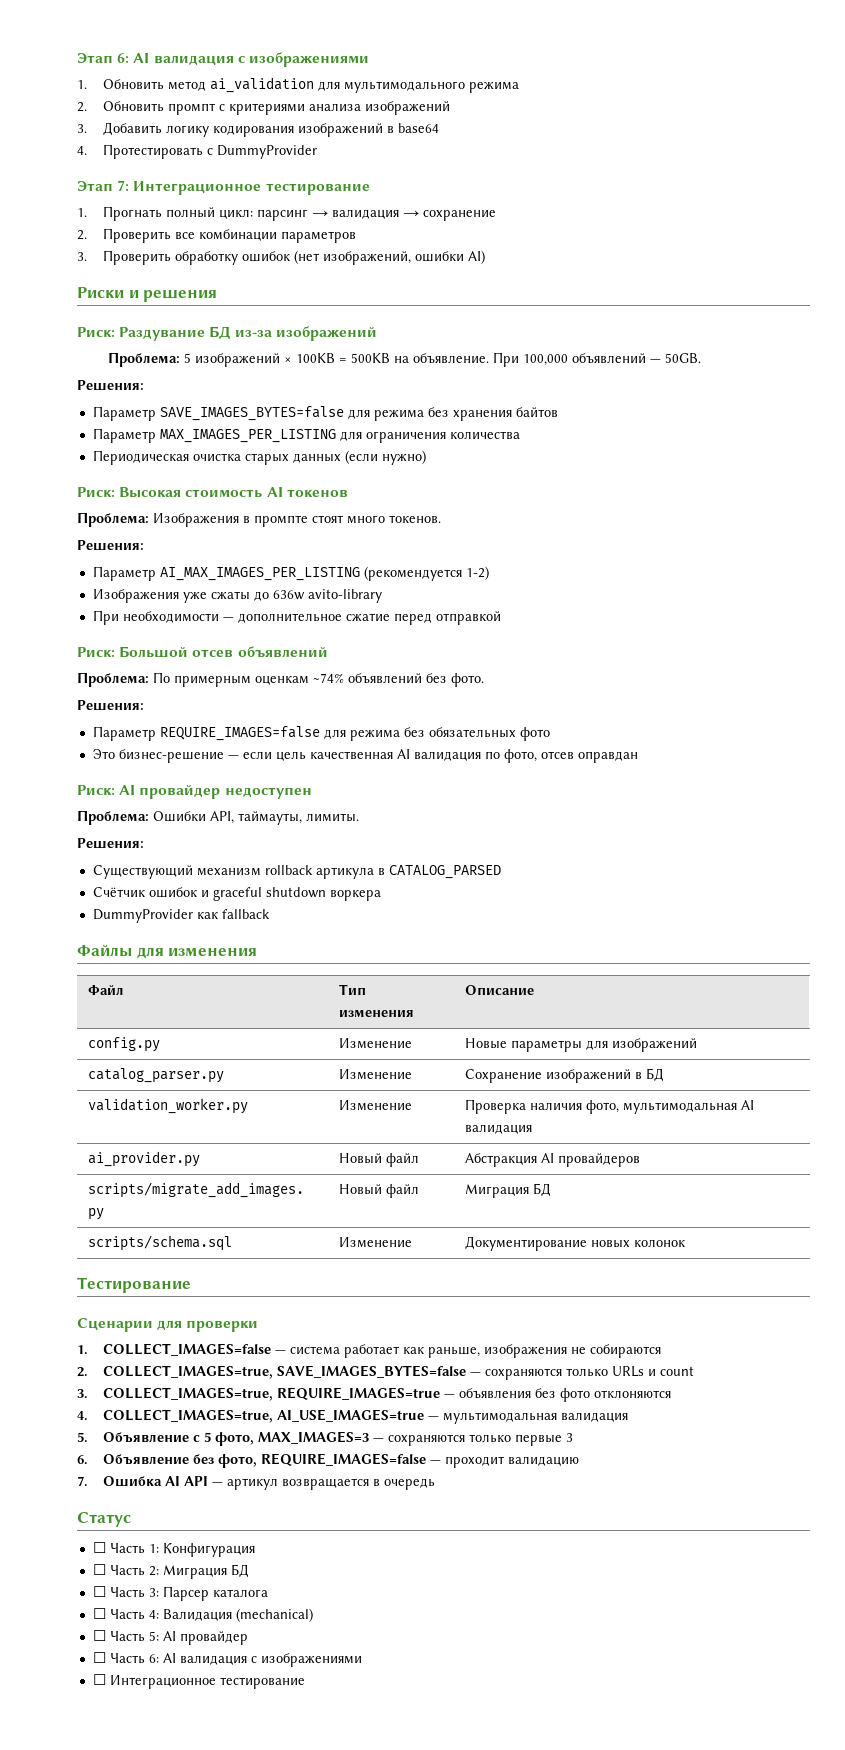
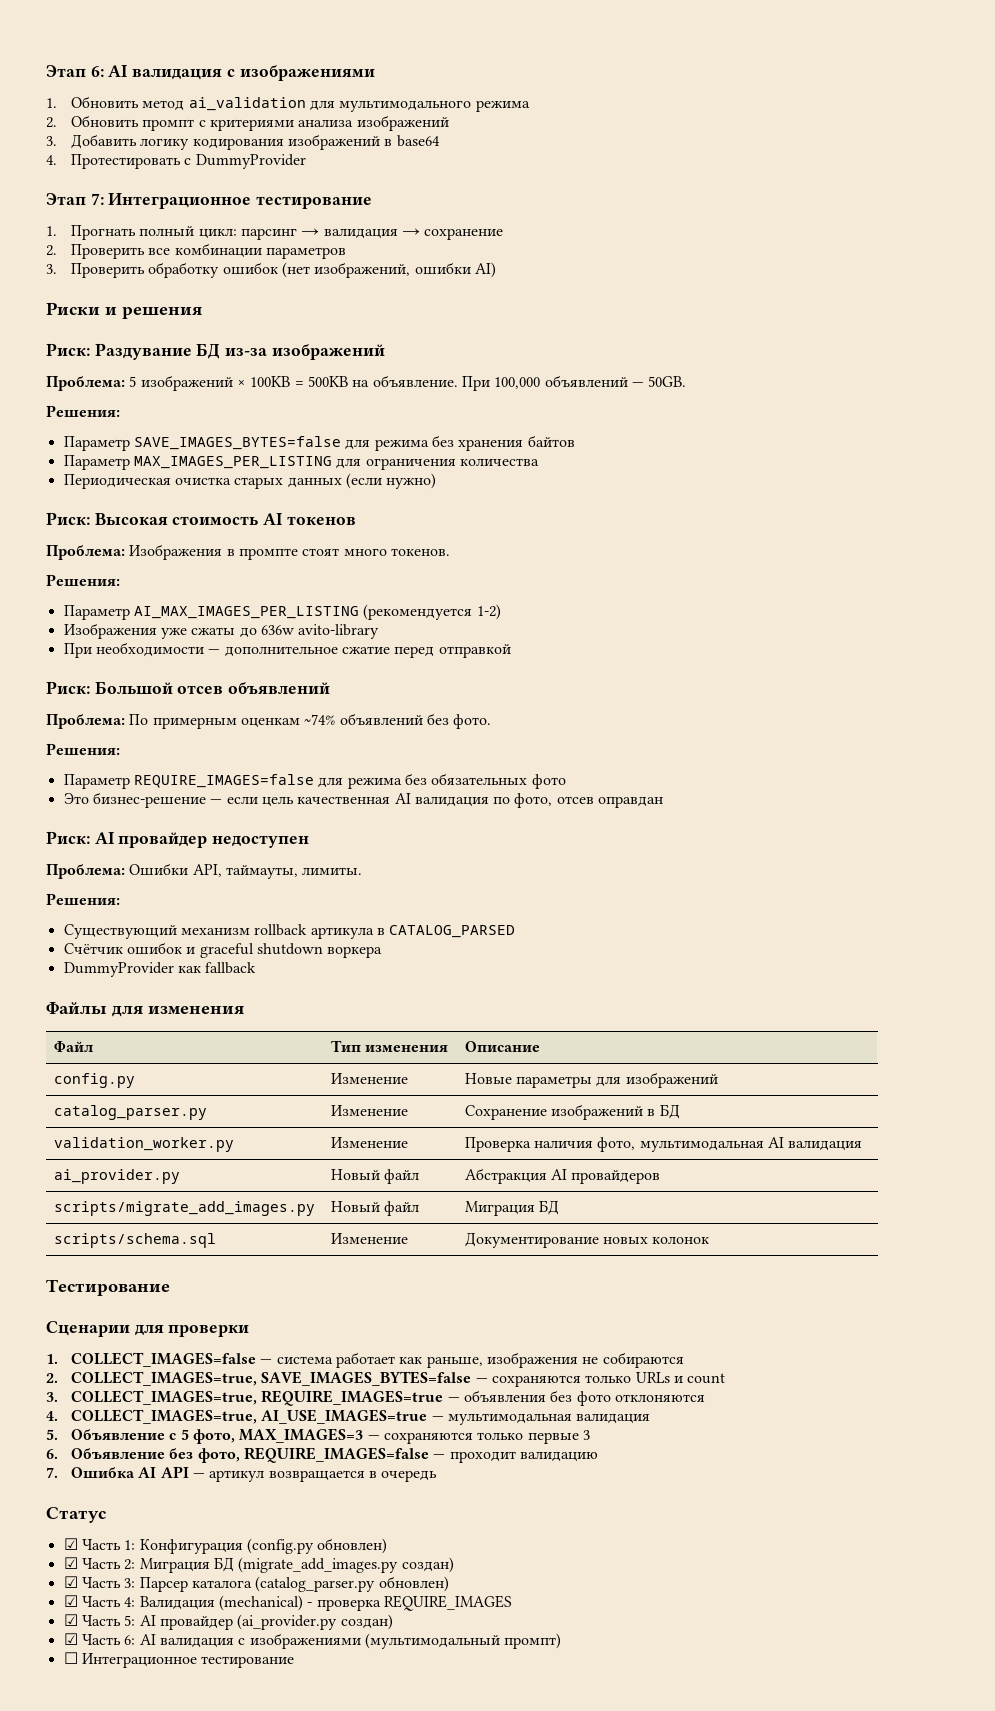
- ☐ Часть 1: Конфигурация
- ☐ Часть 2: Миграция БД
- ☐ Часть 3: Парсер каталога
- ☐ Часть 4: Валидация (mechanical)
- ☐ Часть 5: AI провайдер
- ☐ Часть 6: AI валидация с изображениями
+ ☑ Часть 1: Конфигурация (config.py обновлен)
+ ☑ Часть 2: Миграция БД (migrate_add_images.py создан)
+ ☑ Часть 3: Парсер каталога (catalog_parser.py обновлен)
+ ☑ Часть 4: Валидация (mechanical) - проверка REQUIRE_IMAGES
+ ☑ Часть 5: AI провайдер (ai_provider.py создан)
+ ☑ Часть 6: AI валидация с изображениями (мультимодальный промпт)

